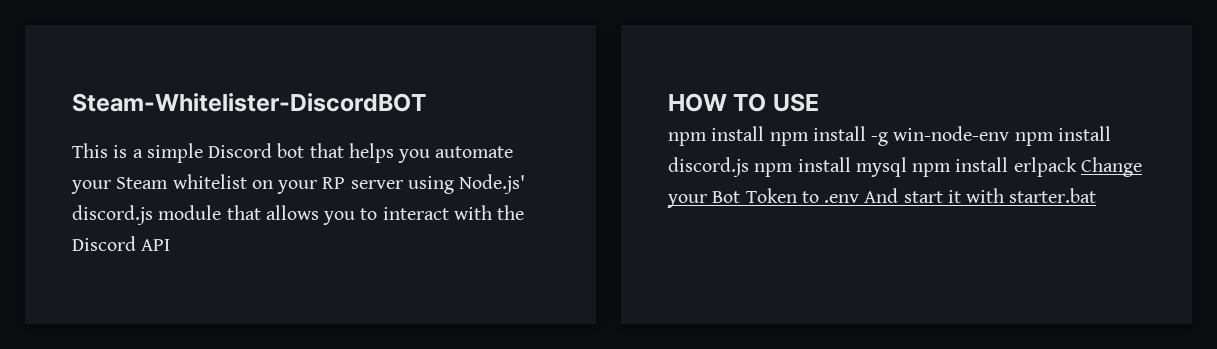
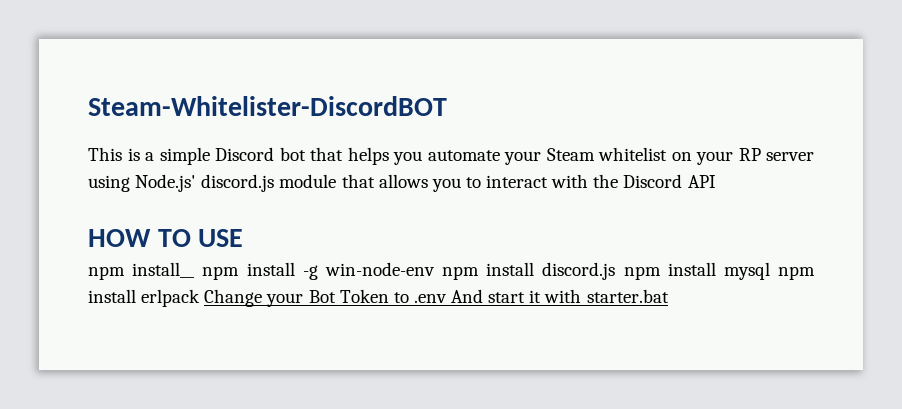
- npm install npm install -g win-node-env npm install discord.js npm install mysql npm install erlpack Change your Bot Token to .env And start it with starter.bat
+ npm install__ npm install -g win-node-env npm install discord.js npm install mysql npm install erlpack Change your Bot Token to .env And start it with starter.bat

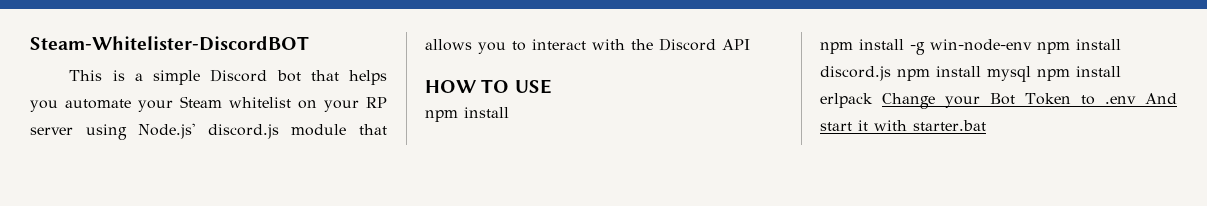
  HOW TO USE
- npm install__ npm install -g win-node-env npm install discord.js npm install mysql npm install erlpack Change your Bot Token to .env And start it with starter.bat
+ npm install
+ npm install -g win-node-env npm install discord.js npm install mysql npm install erlpack Change your Bot Token to .env And start it with starter.bat

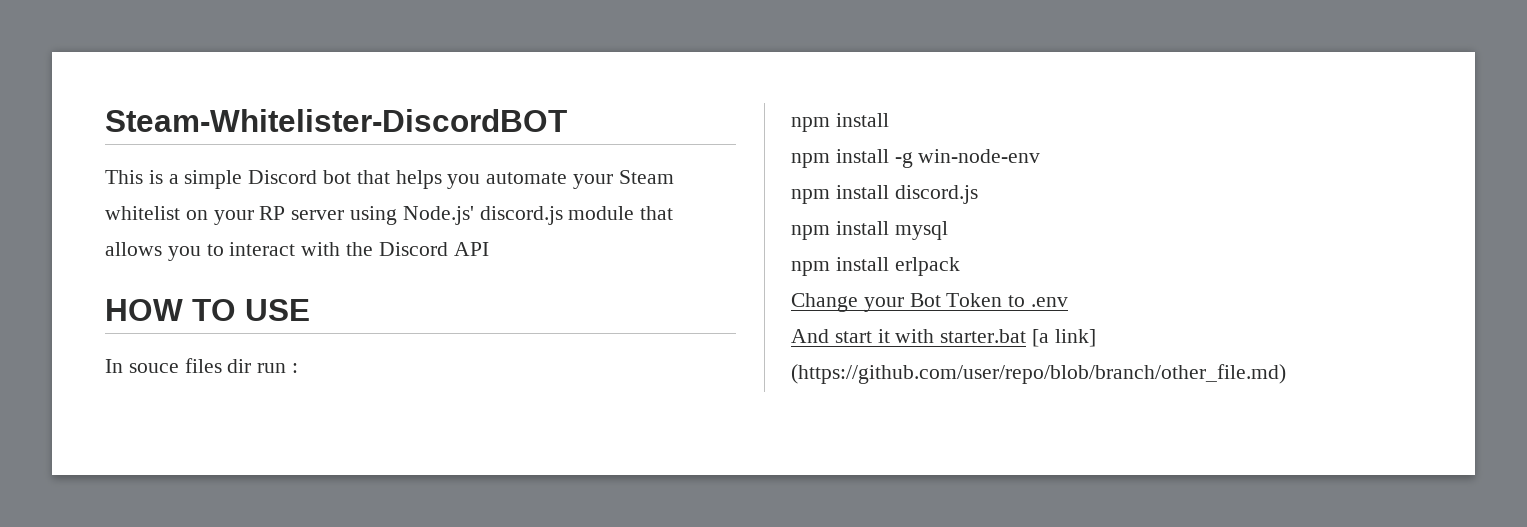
+ In souce files dir run :
- npm install -g win-node-env npm install discord.js npm install mysql npm install erlpack Change your Bot Token to .env And start it with starter.bat
+ npm install -g win-node-env
+ npm install discord.js
+ npm install mysql
+ npm install erlpack
+ Change your Bot Token to .env
+ And start it with starter.bat [a link] (https://github.com/user/repo/blob/branch/other_file.md)

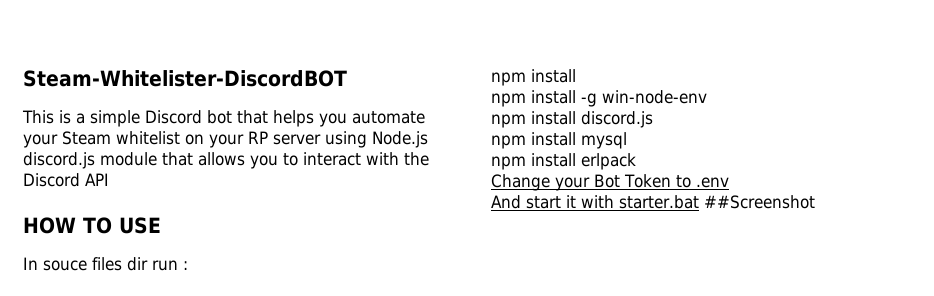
- This is a simple Discord bot that helps you automate your Steam whitelist on your RP server using Node.js' discord.js module that allows you to interact with the Discord API
+ This is a simple Discord bot that helps you automate your Steam whitelist on your RP server using Node.js discord.js module that allows you to interact with the Discord API
- And start it with starter.bat [a link] (https://github.com/user/repo/blob/branch/other_file.md)
+ And start it with starter.bat ##Screenshot

